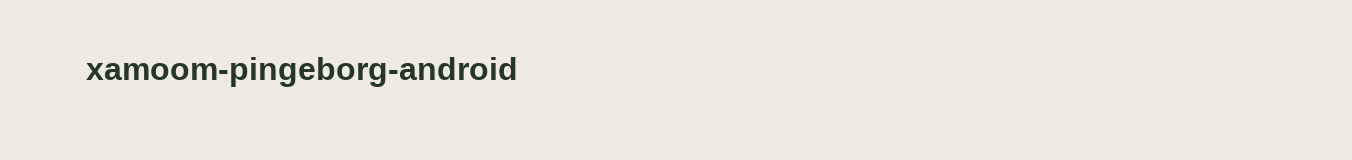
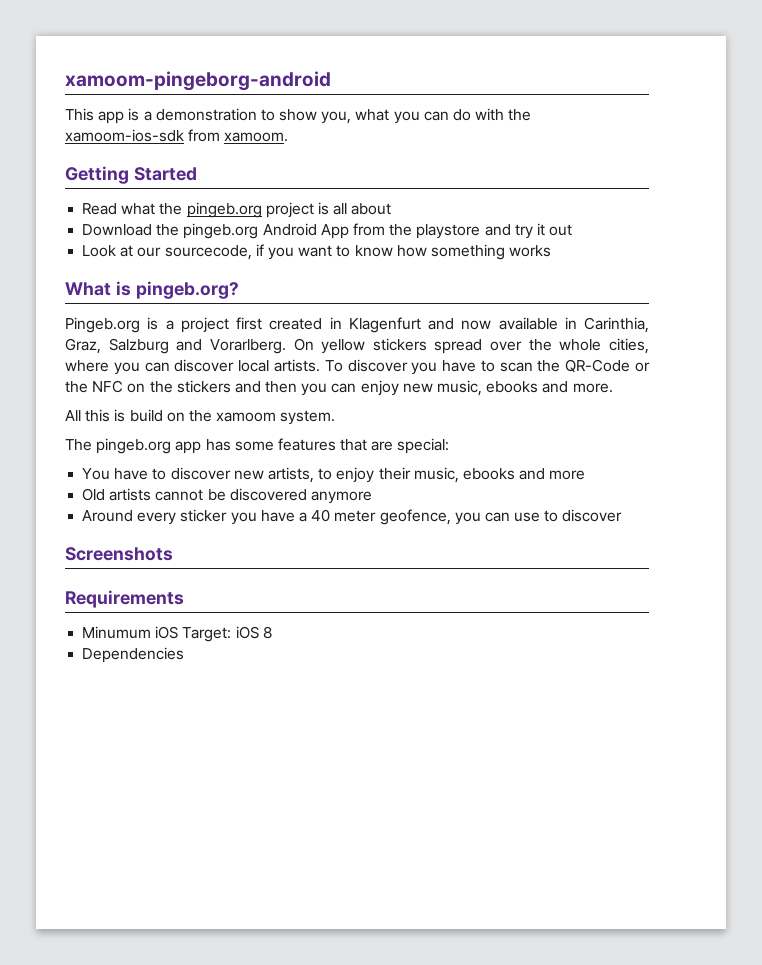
+ This app is a demonstration to show you, what you can do with the xamoom-ios-sdk from xamoom.
+ Getting Started
+ Read what the pingeb.org project is all about
+ Download the pingeb.org Android App from the playstore and try it out
+ Look at our sourcecode, if you want to know how something works
+ What is pingeb.org?
+ Pingeb.org is a project first created in Klagenfurt and now available in Carinthia, Graz, Salzburg and Vorarlberg. On yellow stickers spread over the whole cities, where you can discover local artists. To discover you have to scan the QR-Code or the NFC on the stickers and then you can enjoy new music, ebooks and more.
+ All this is build on the xamoom system.
+ The pingeb.org app has some features that are special:
+ You have to discover new artists, to enjoy their music, ebooks and more
+ Old artists cannot be discovered anymore
+ Around every sticker you have a 40 meter geofence, you can use to discover
+ Screenshots
+ Requirements
+ Minumum iOS Target: iOS 8
+ Dependencies

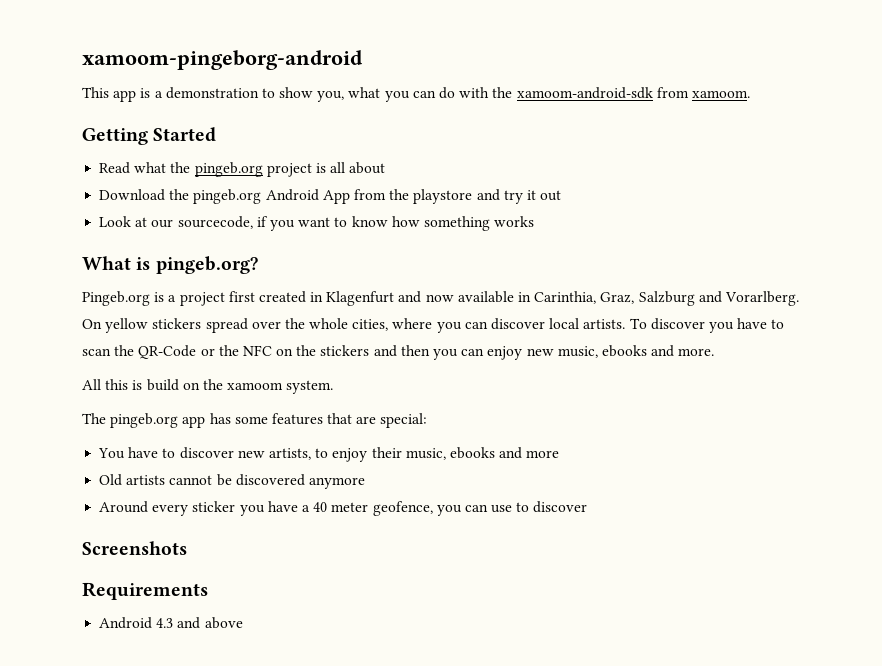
- This app is a demonstration to show you, what you can do with the xamoom-ios-sdk from xamoom.
+ This app is a demonstration to show you, what you can do with the xamoom-android-sdk from xamoom.
- Minumum iOS Target: iOS 8
- Dependencies
+ Android 4.3 and above

